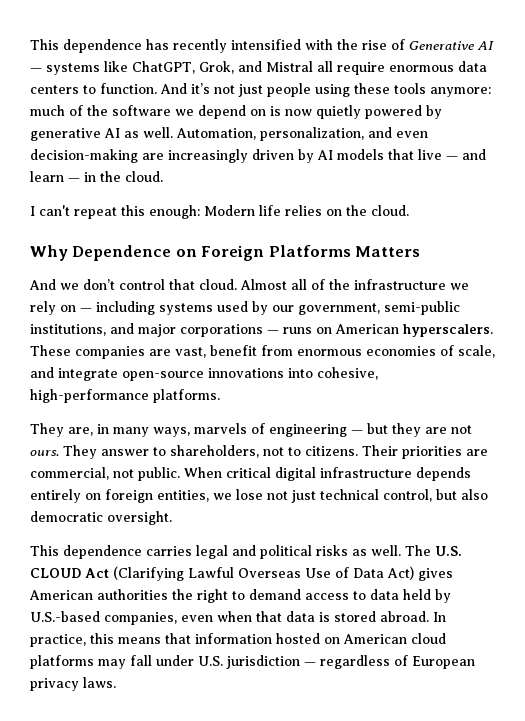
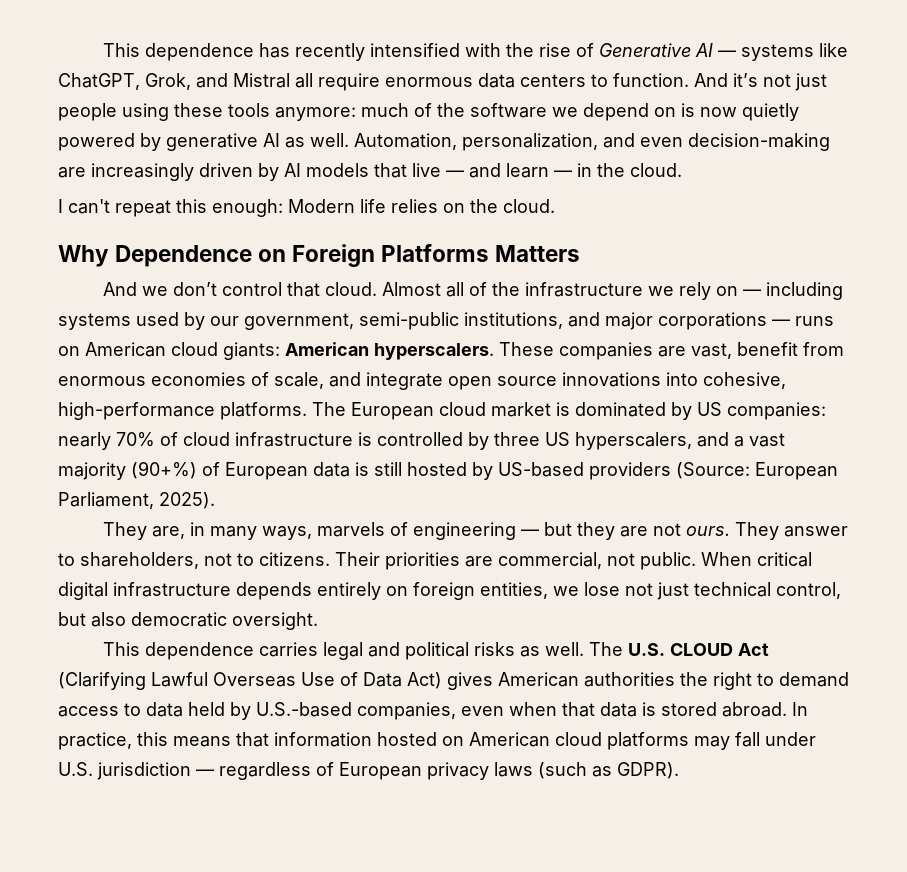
- Almost all of the infrastructure we rely on — including systems used by our government, semi-public institutions, and major corporations — runs on American hyperscalers.
+ Almost all of the infrastructure we rely on — including systems used by our government, semi-public institutions, and major corporations — runs on American cloud giants: American hyperscalers.
- These companies are vast, benefit from enormous economies of scale, and integrate open-source innovations into cohesive, high-performance platforms.
+ These companies are vast, benefit from enormous economies of scale, and integrate open source innovations into cohesive, high-performance platforms. The European cloud market is dominated by US companies: nearly 70% of cloud infrastructure is controlled by three US hyperscalers, and a vast majority (90+%) of European data is still hosted by US-based providers (Source: European Parliament, 2025).
- In practice, this means that information hosted on American cloud platforms may fall under U.S. jurisdiction — regardless of European privacy laws.
+ In practice, this means that information hosted on American cloud platforms may fall under U.S. jurisdiction — regardless of European privacy laws (such as GDPR).

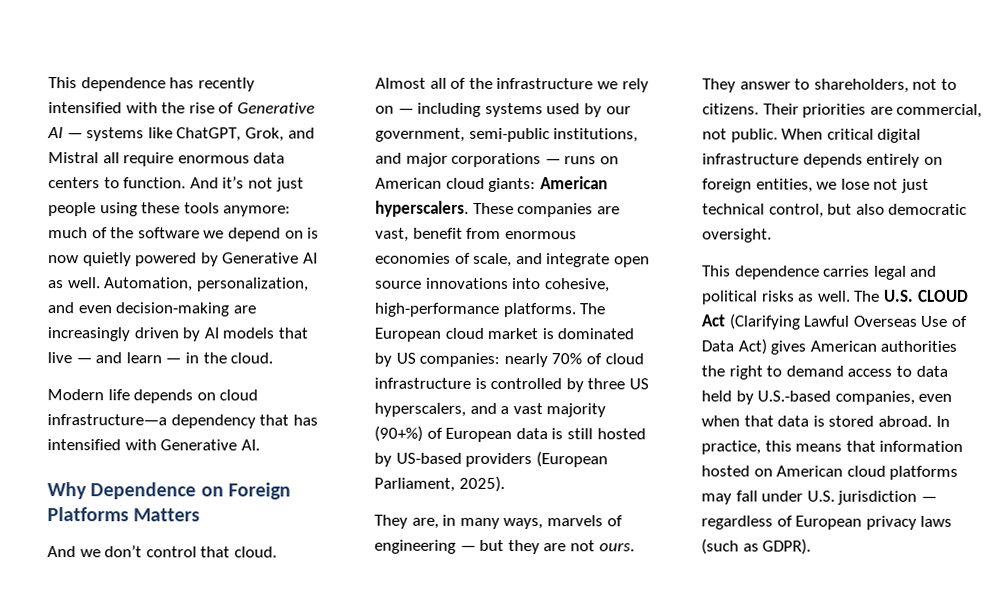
- And it’s not just people using these tools anymore: much of the software we depend on is now quietly powered by generative AI as well.
+ And it’s not just people using these tools anymore: much of the software we depend on is now quietly powered by Generative AI as well.
- I can't repeat this enough: Modern life relies on the cloud.
+ Modern life depends on cloud infrastructure—a dependency that has intensified with Generative AI.
- The European cloud market is dominated by US companies: nearly 70% of cloud infrastructure is controlled by three US hyperscalers, and a vast majority (90+%) of European data is still hosted by US-based providers (Source: European Parliament, 2025).
+ The European cloud market is dominated by US companies: nearly 70% of cloud infrastructure is controlled by three US hyperscalers, and a vast majority (90+%) of European data is still hosted by US-based providers (European Parliament, 2025).

